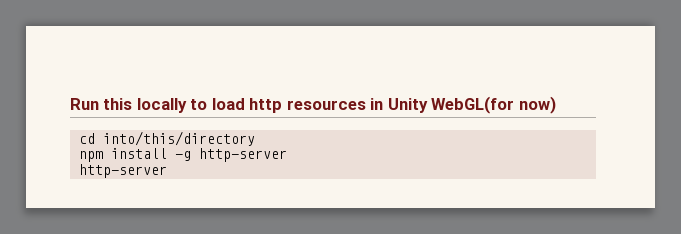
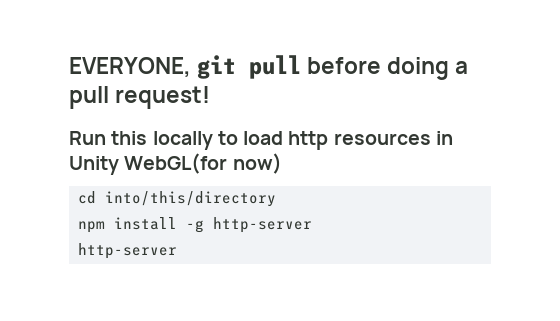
+ EVERYONE, git pull before doing a pull request!

